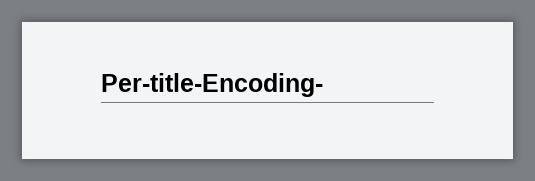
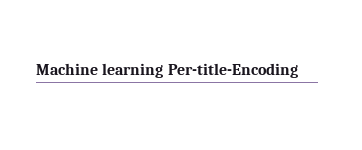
- Per-title-Encoding-
+ Machine learning Per-title-Encoding

